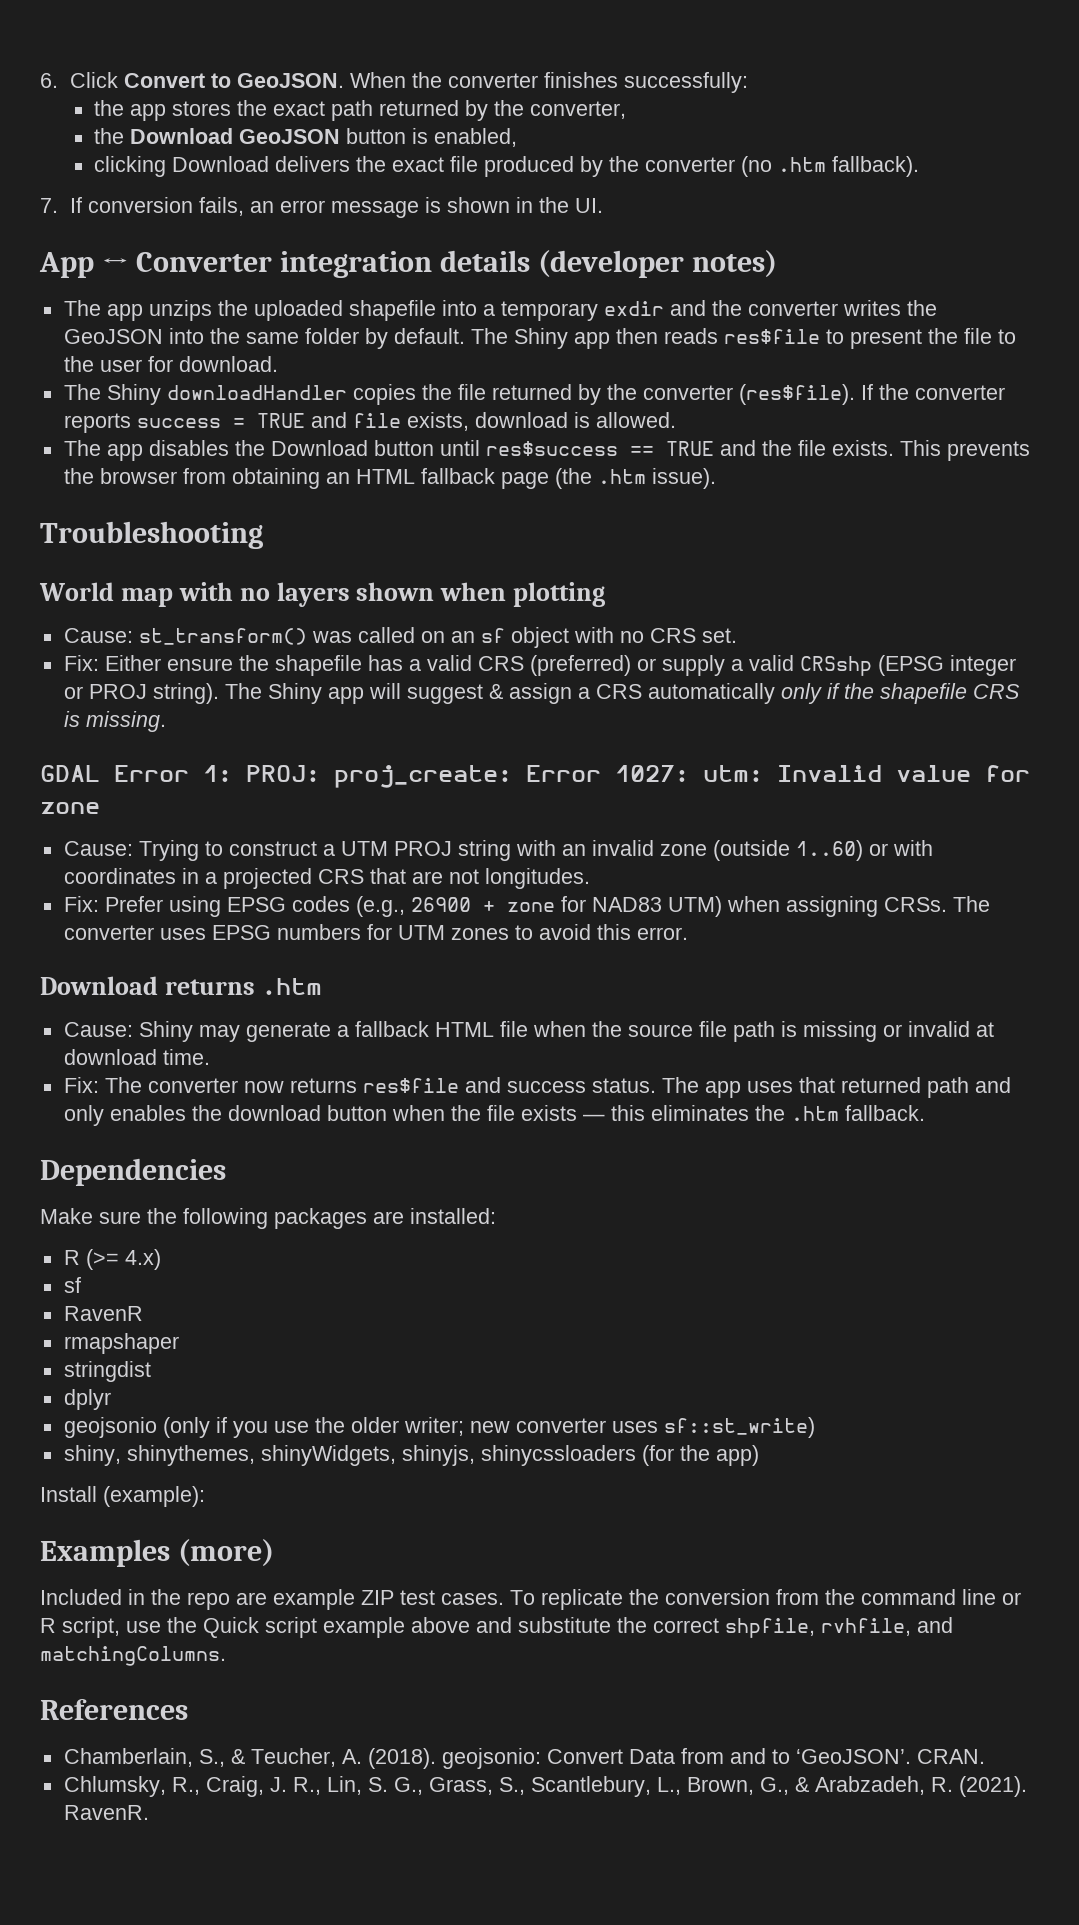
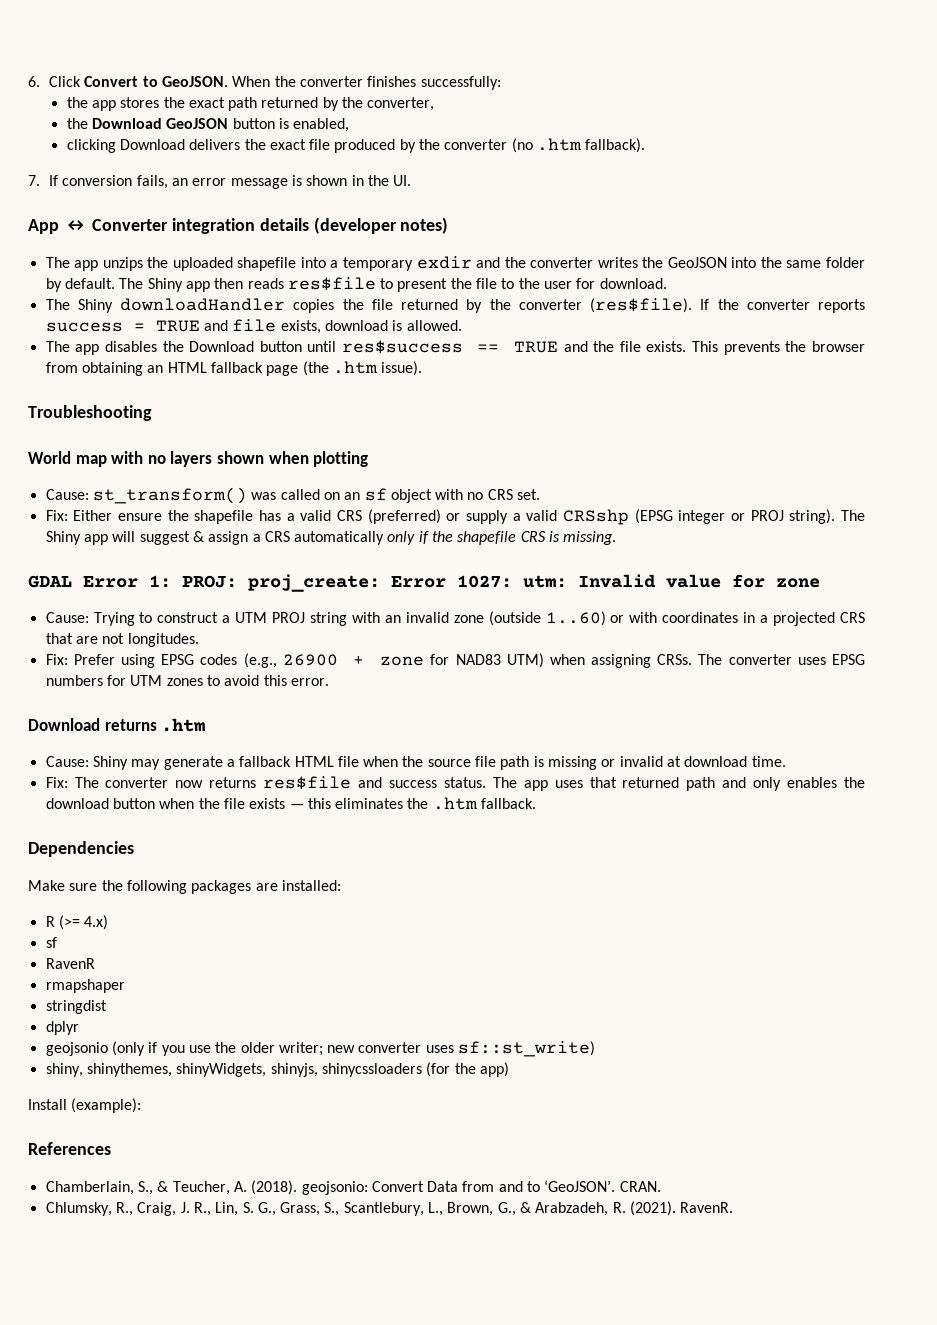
- Examples (more)
- Included in the repo are example ZIP test cases. To replicate the conversion from the command line or R script, use the Quick script example above and substitute the correct shpfile, rvhfile, and matchingColumns.

